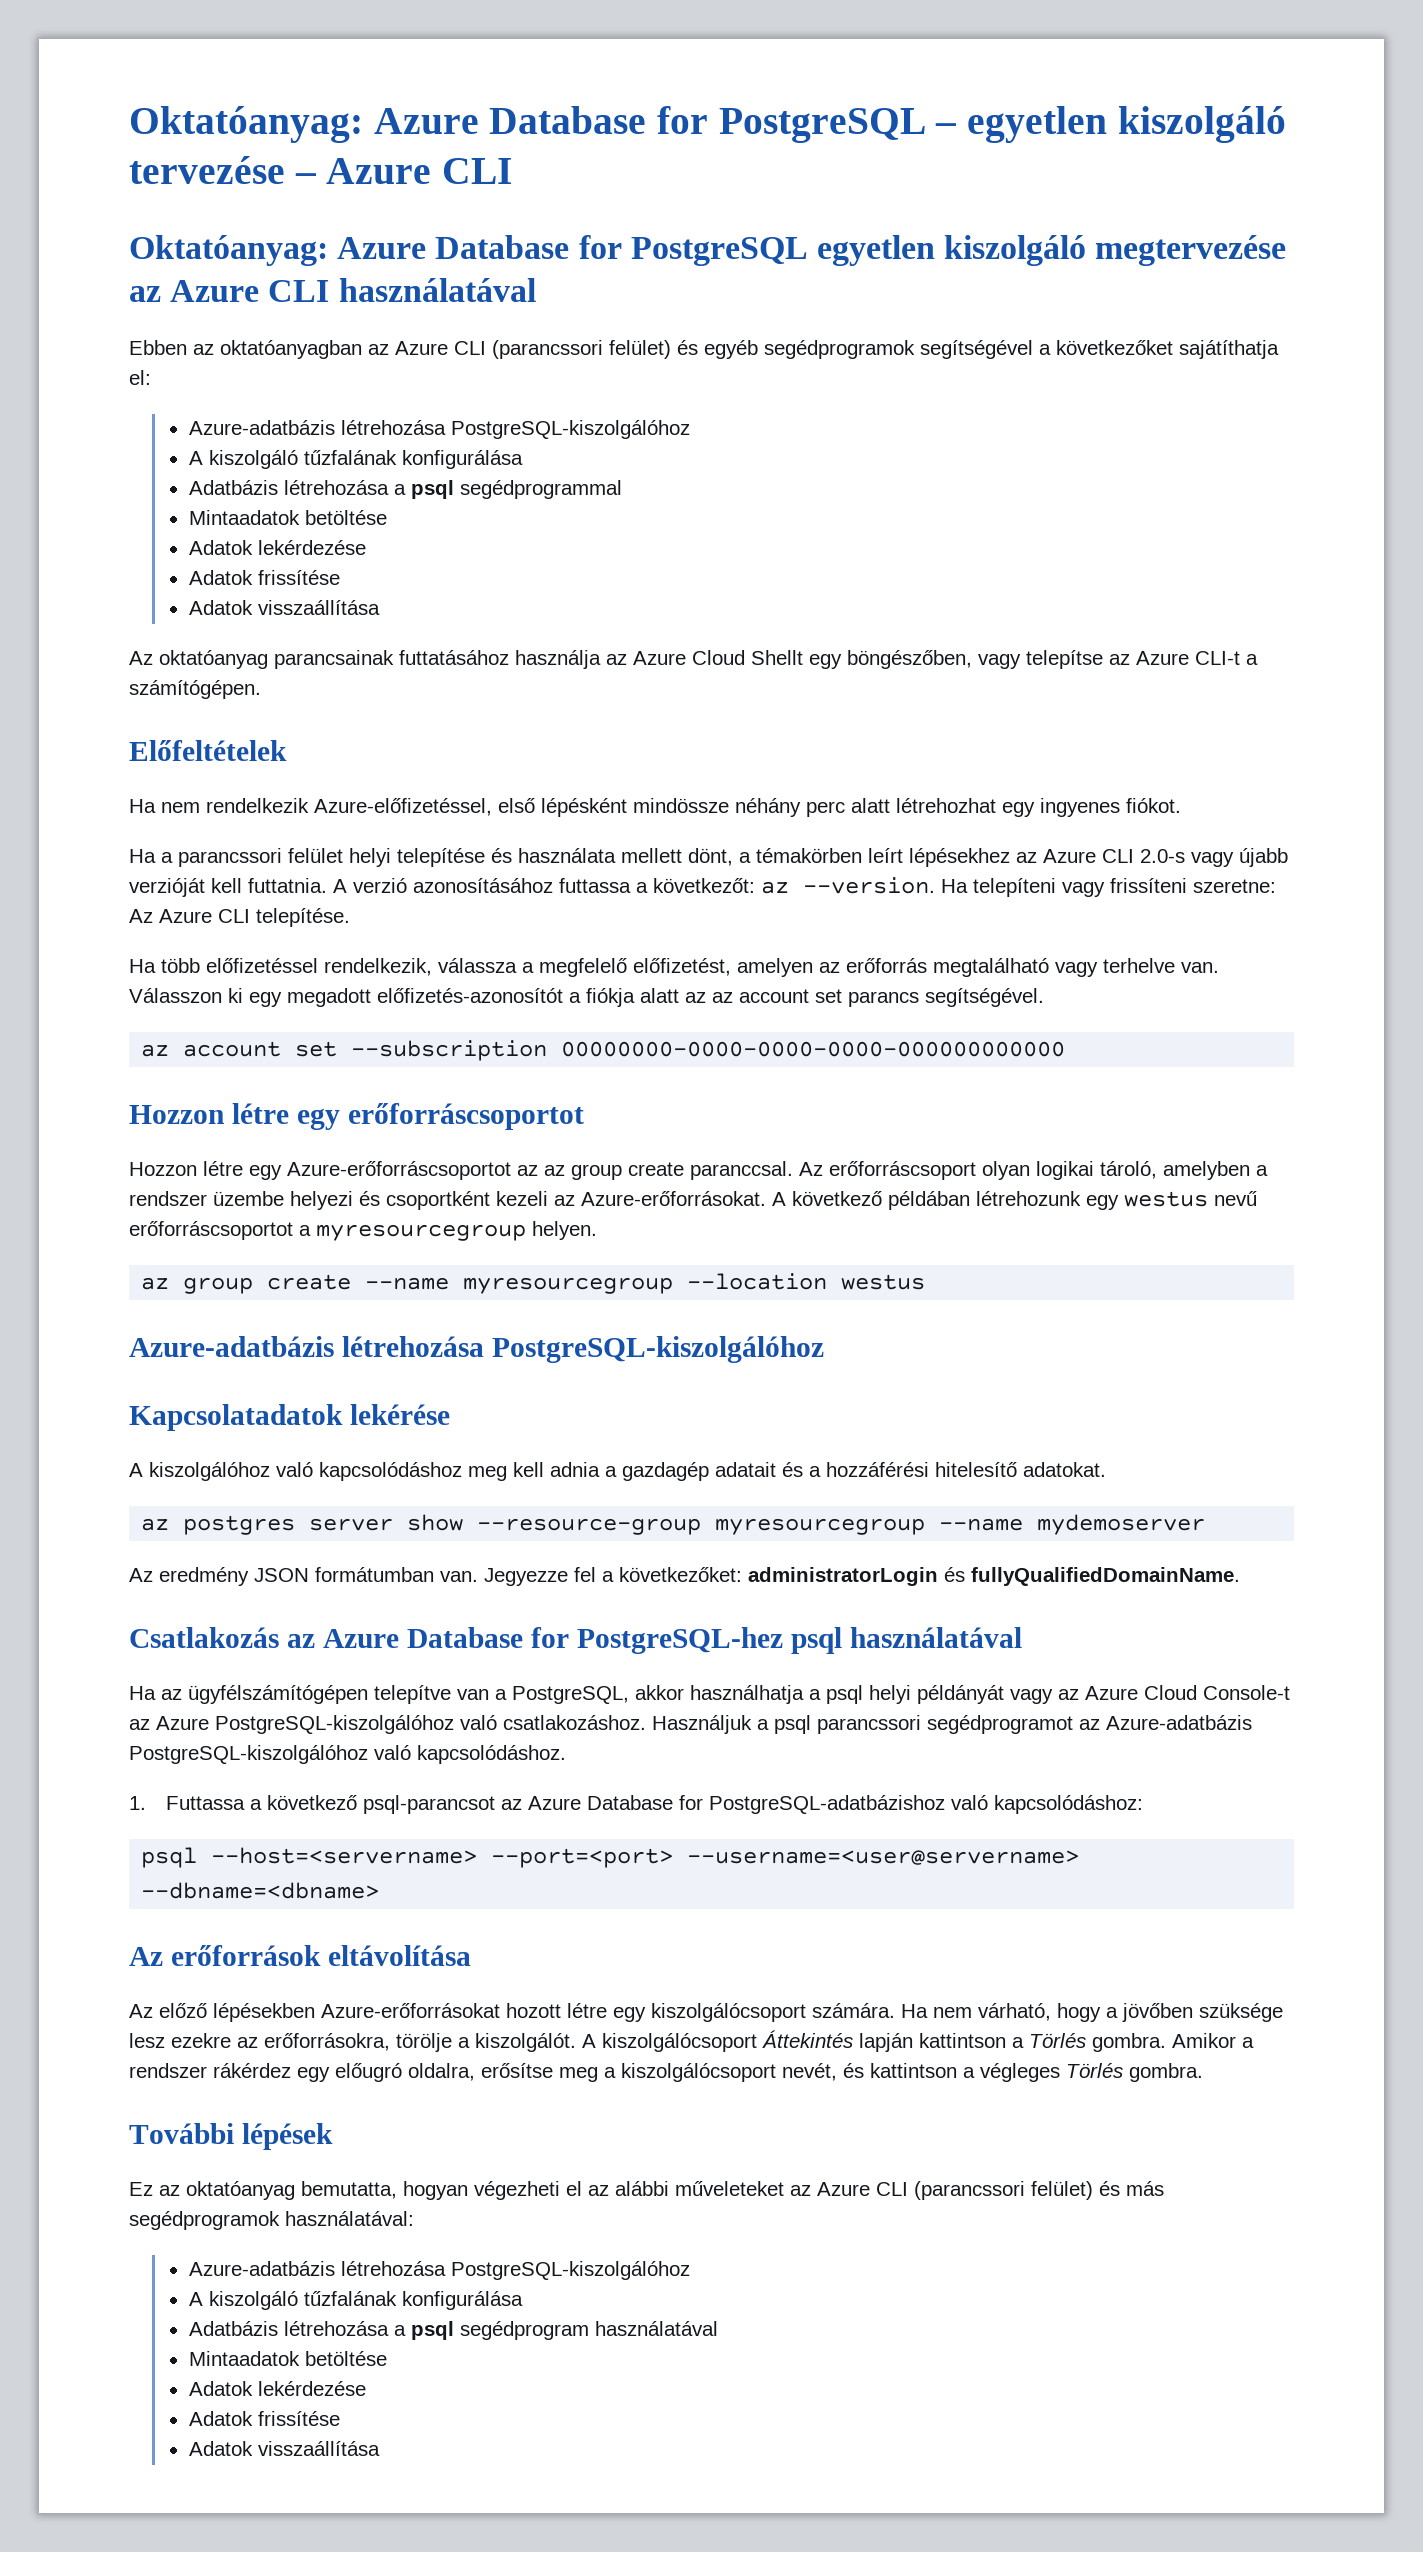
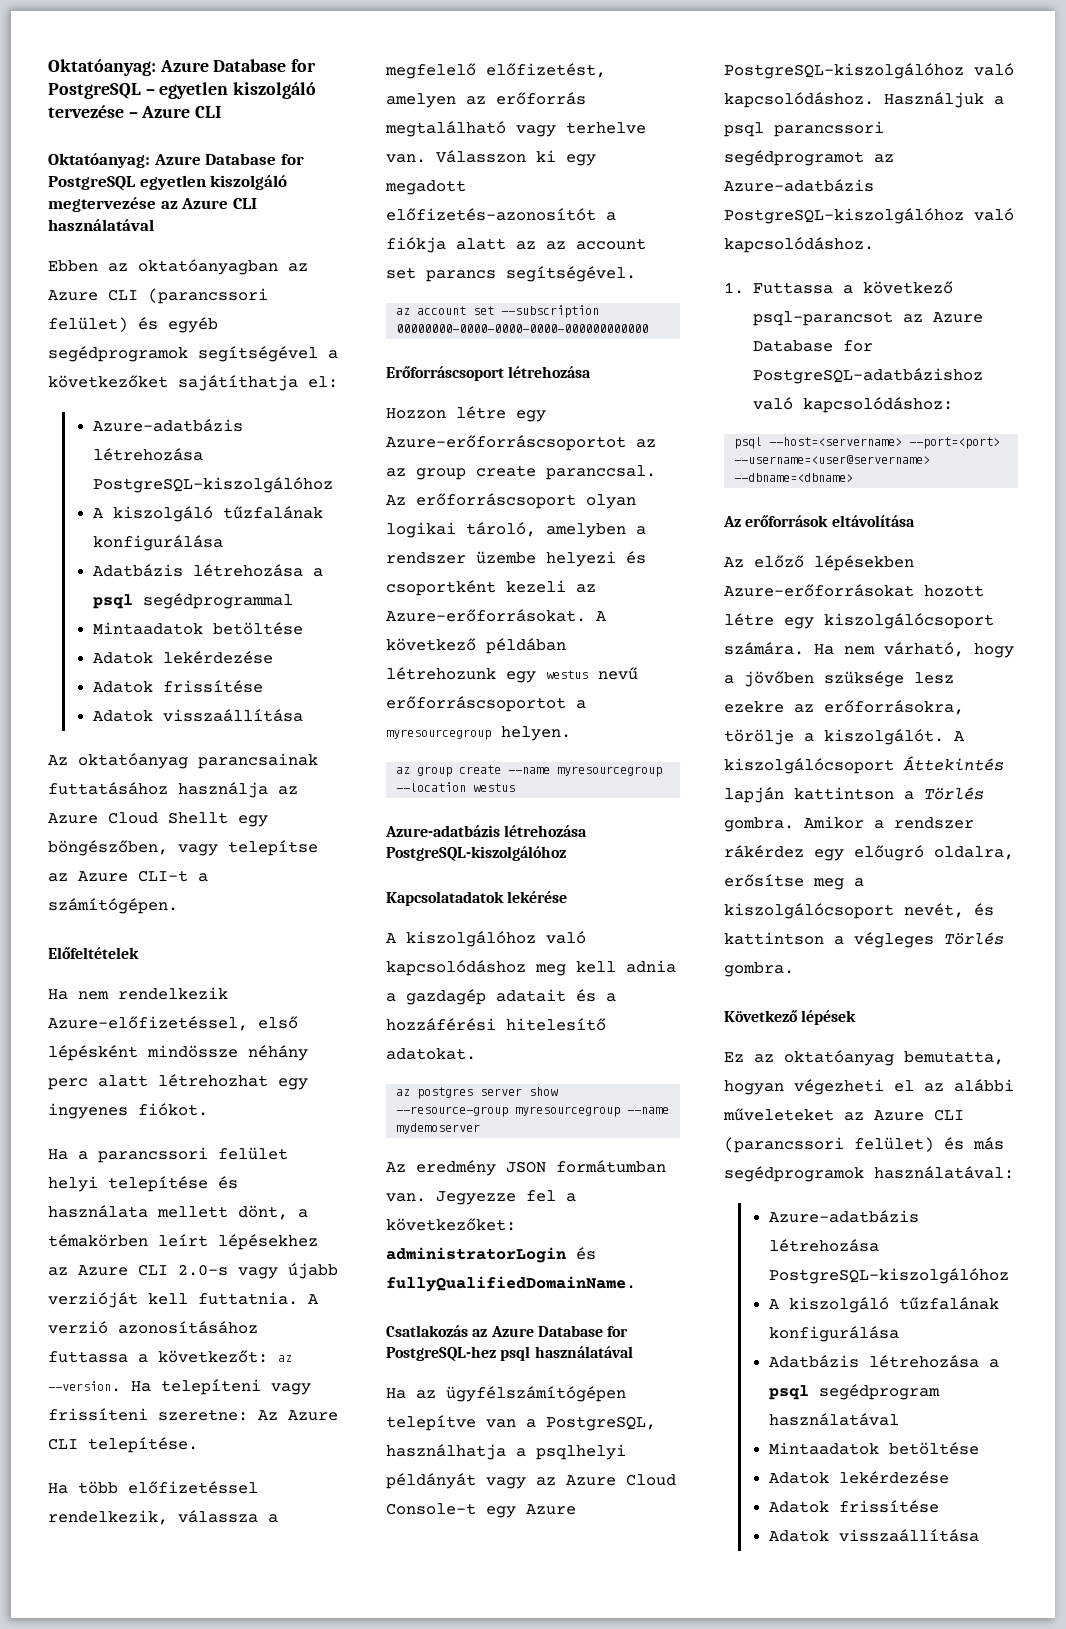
- Hozzon létre egy erőforráscsoportot
+ Erőforráscsoport létrehozása
- Ha az ügyfélszámítógépen telepítve van a PostgreSQL, akkor használhatja a psql helyi példányát vagy az Azure Cloud Console-t az Azure PostgreSQL-kiszolgálóhoz való csatlakozáshoz.
+ Ha az ügyfélszámítógépen telepítve van a PostgreSQL, használhatja a psqlhelyi példányát vagy az Azure Cloud Console-t egy Azure PostgreSQL-kiszolgálóhoz való kapcsolódáshoz.
- További lépések
+ Következő lépések

